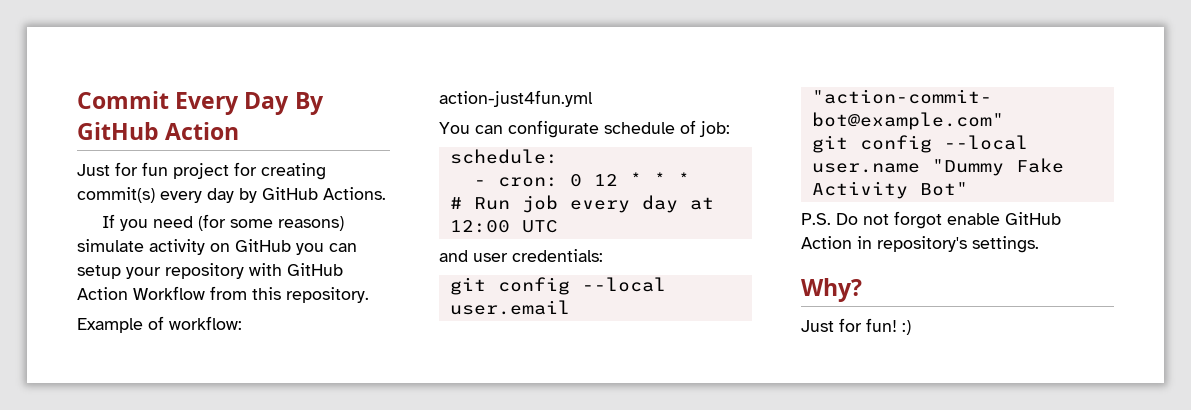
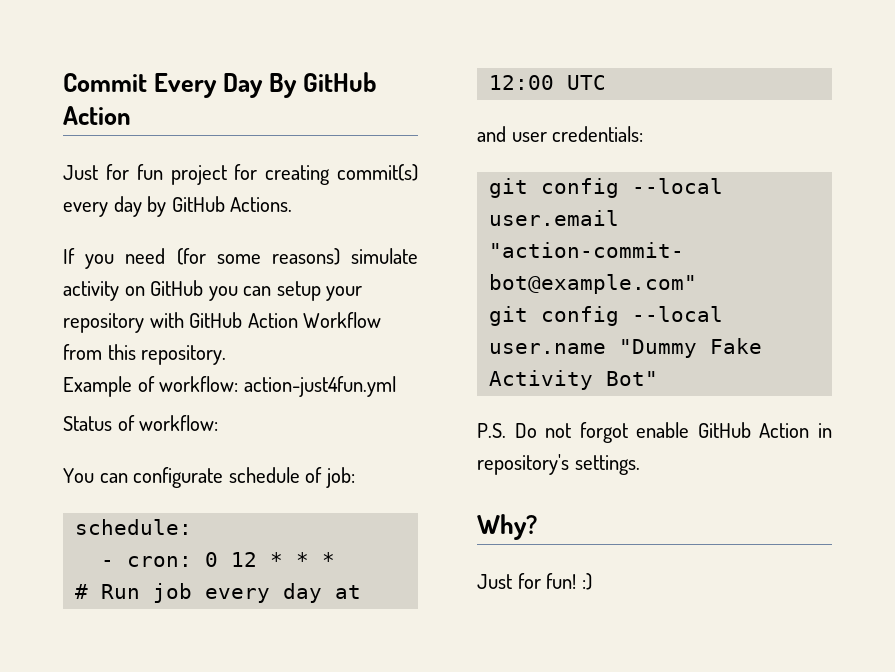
+ Status of workflow:

